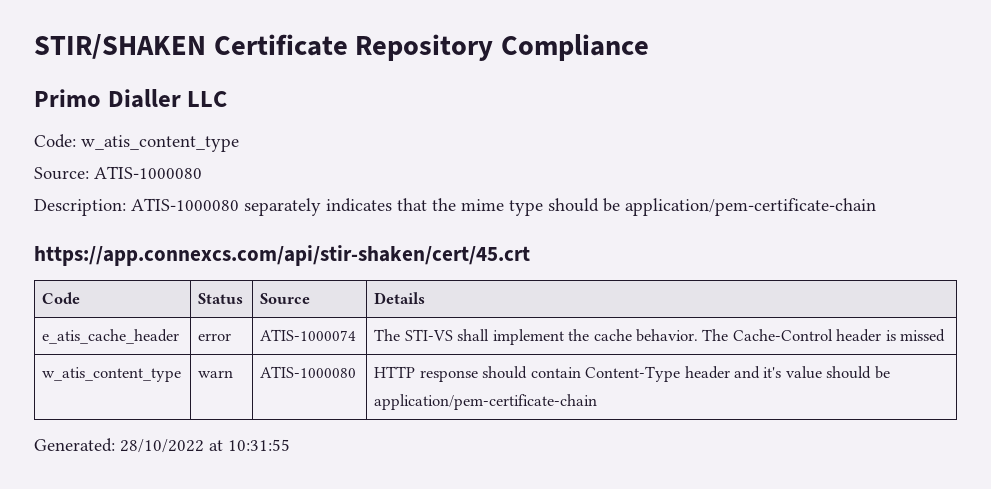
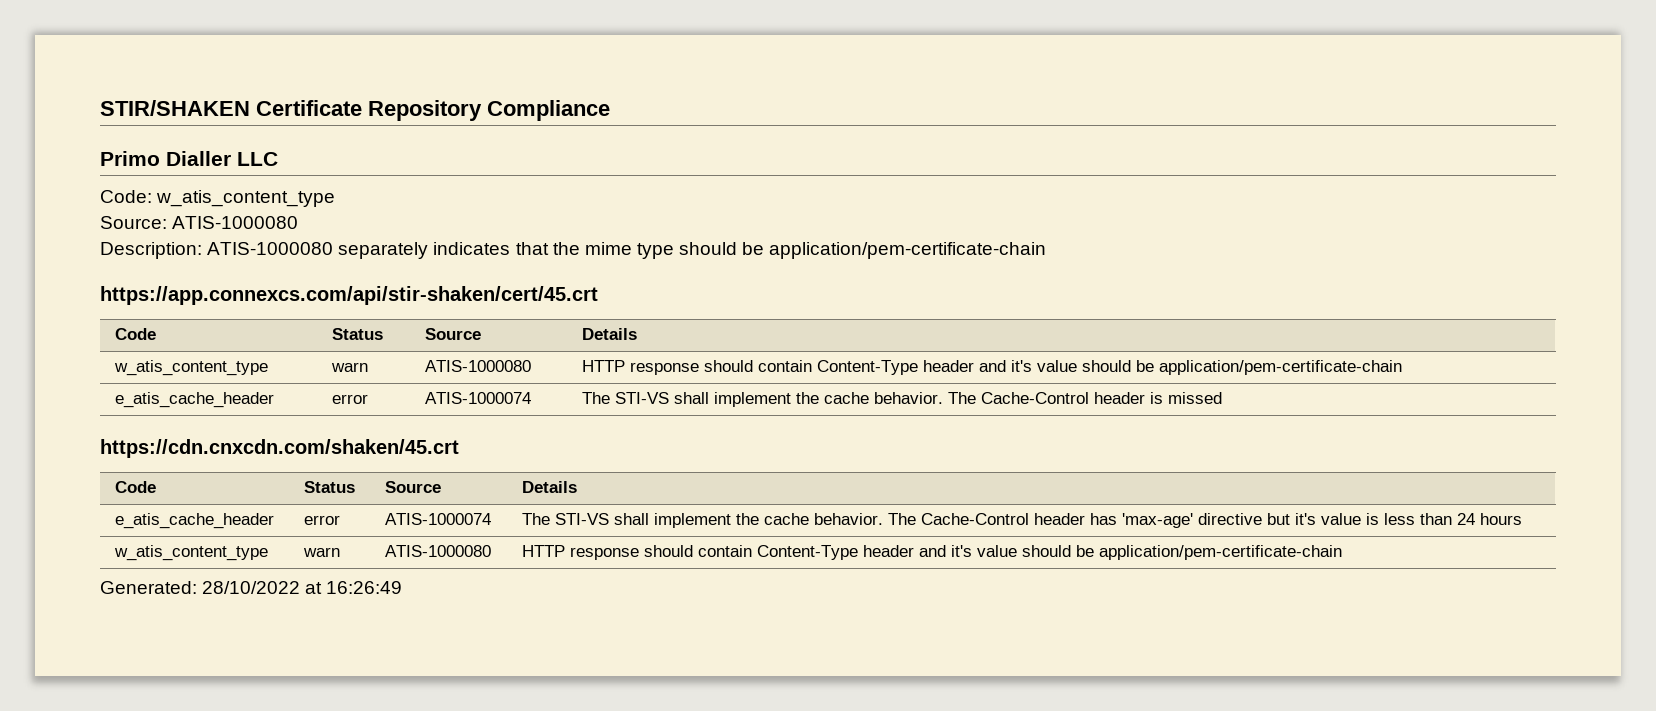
  https://app.connexcs.com/api/stir-shaken/cert/45.crt
  Code | Status | Source | Details
+ w_atis_content_type | warn | ATIS-1000080 | HTTP response should contain Content-Type header and it's value should be application/pem-certificate-chain
+ https://cdn.cnxcdn.com/shaken/45.crt
+ Code | Status | Source | Details
+ e_atis_cache_header | error | ATIS-1000074 | The STI-VS shall implement the cache behavior. The Cache-Control header has 'max-age' directive but it's value is less than 24 hours
- Generated: 28/10/2022 at 10:31:55
+ Generated: 28/10/2022 at 16:26:49

